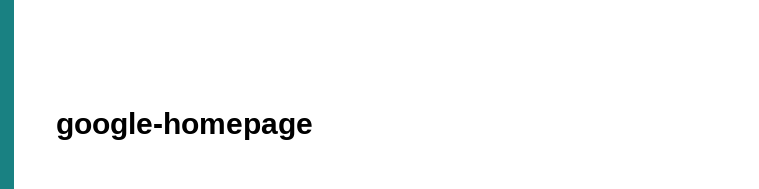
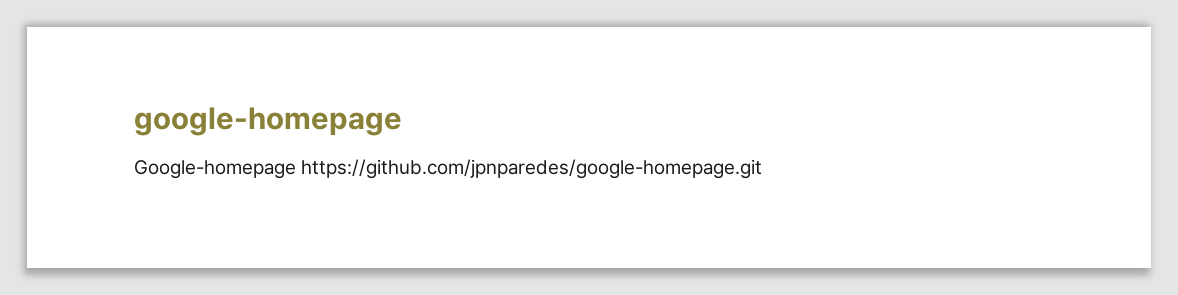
+ Google-homepage https://github.com/jpnparedes/google-homepage.git

